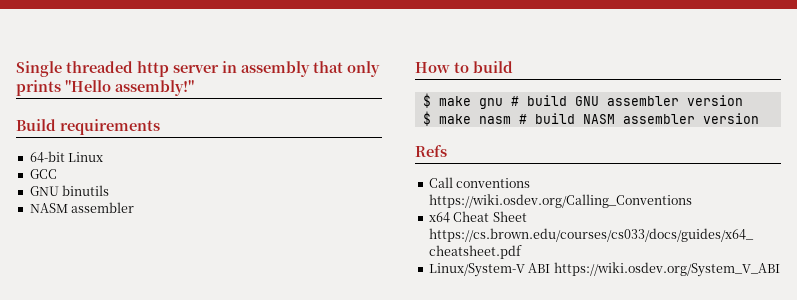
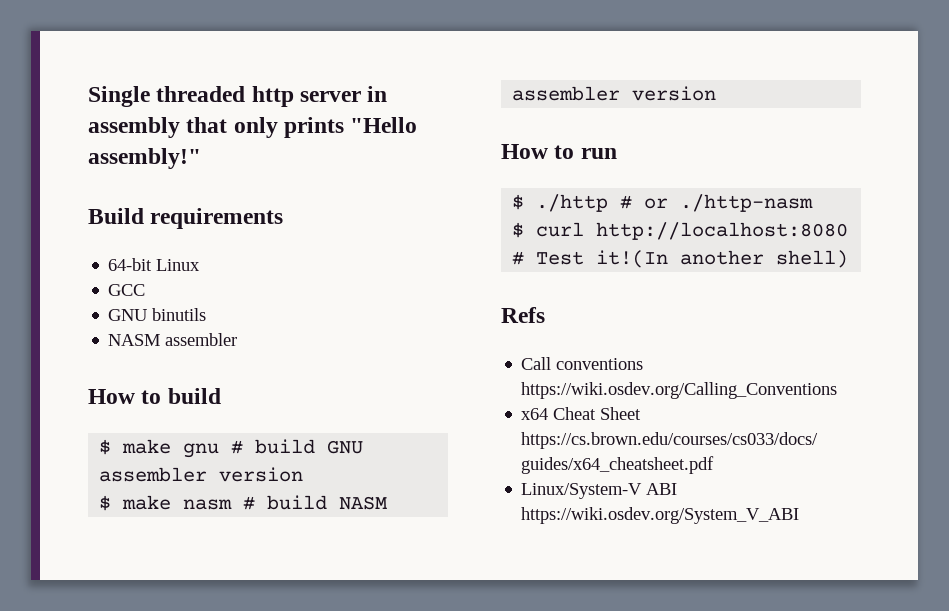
+ How to run
+ $ ./http # or ./http-nasm
+ $ curl http://localhost:8080 # Test it!(In another shell)

